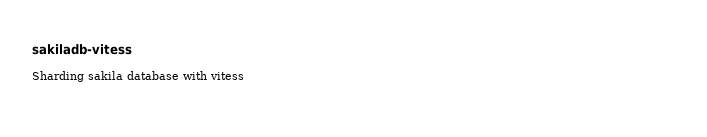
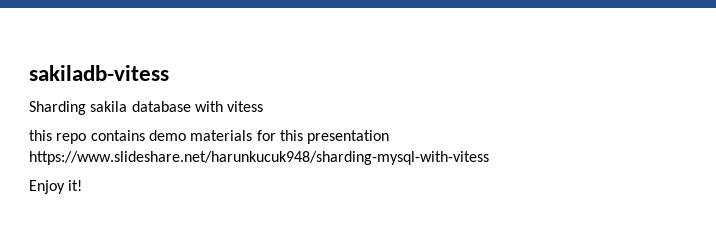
+ this repo contains demo materials for this presentation https://www.slideshare.net/harunkucuk948/sharding-mysql-with-vitess
+ Enjoy it!

